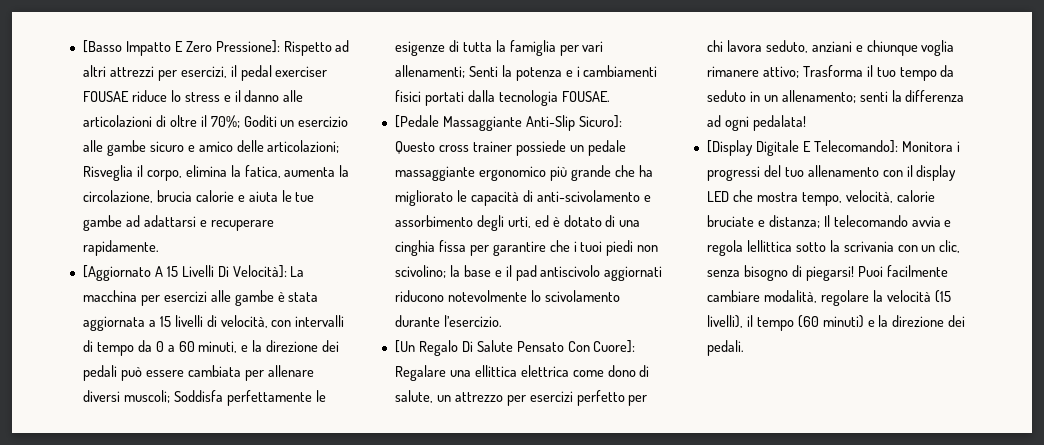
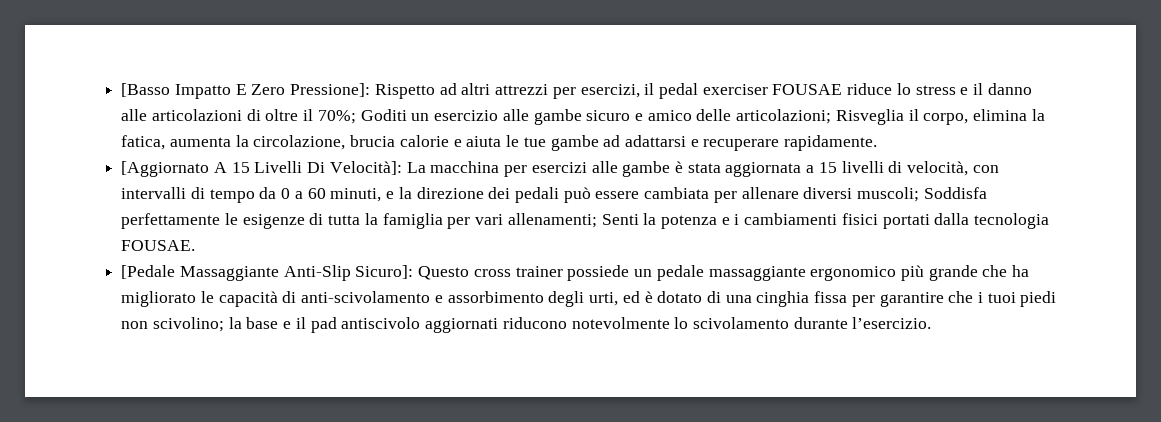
- [Un Regalo Di Salute Pensato Con Cuore]: Regalare una ellittica elettrica come dono di salute, un attrezzo per esercizi perfetto per chi lavora seduto, anziani e chiunque voglia rimanere attivo; Trasforma il tuo tempo da seduto in un allenamento; senti la differenza ad ogni pedalata!
- [Display Digitale E Telecomando]: Monitora i progressi del tuo allenamento con il display LED che mostra tempo, velocità, calorie bruciate e distanza; Il telecomando avvia e regola lellittica sotto la scrivania con un clic, senza bisogno di piegarsi! Puoi facilmente cambiare modalità, regolare la velocità (15 livelli), il tempo (60 minuti) e la direzione dei pedali.

